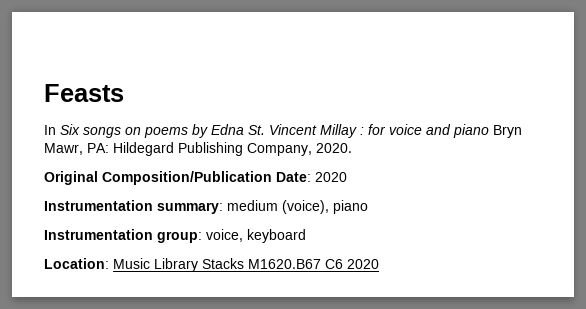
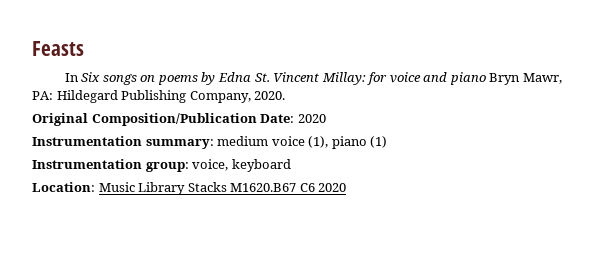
- In Six songs on poems by Edna St. Vincent Millay : for voice and piano Bryn Mawr, PA: Hildegard Publishing Company, 2020.
+ In Six songs on poems by Edna St. Vincent Millay: for voice and piano Bryn Mawr, PA: Hildegard Publishing Company, 2020.
- Instrumentation summary: medium (voice), piano
+ Instrumentation summary: medium voice (1), piano (1)

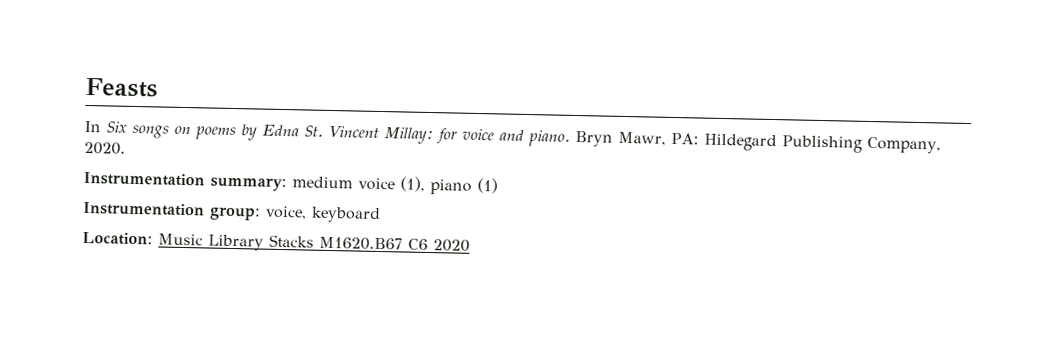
- In Six songs on poems by Edna St. Vincent Millay: for voice and piano Bryn Mawr, PA: Hildegard Publishing Company, 2020.
+ In Six songs on poems by Edna St. Vincent Millay: for voice and piano. Bryn Mawr, PA: Hildegard Publishing Company, 2020.
- Original Composition/Publication Date: 2020

